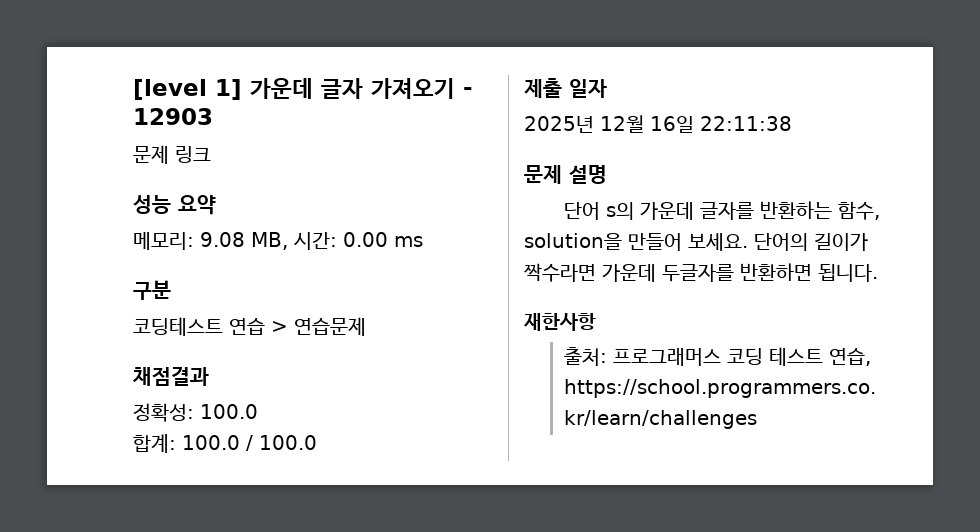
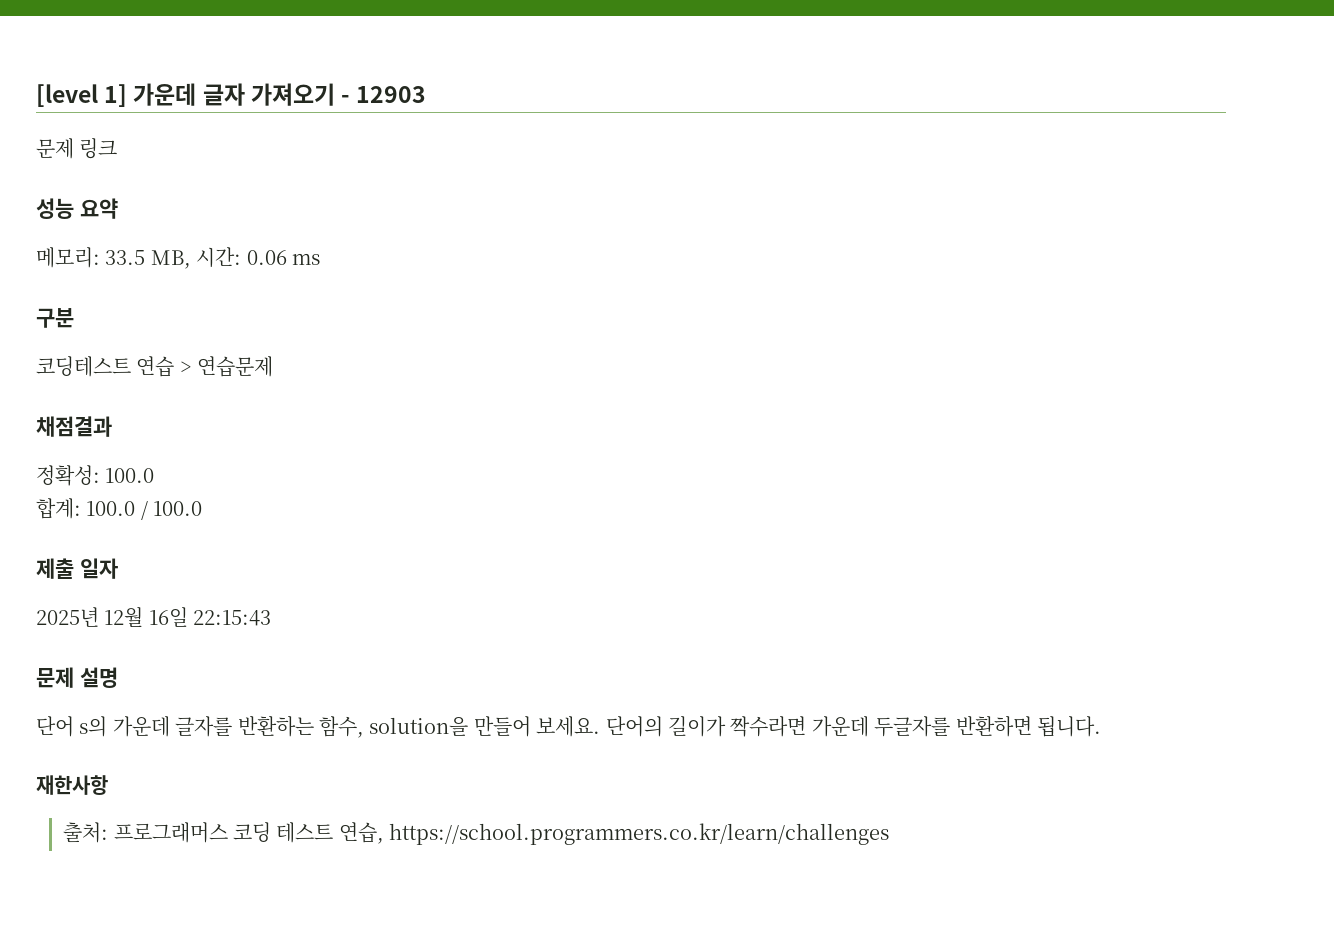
- 메모리: 9.08 MB, 시간: 0.00 ms
+ 메모리: 33.5 MB, 시간: 0.06 ms
- 2025년 12월 16일 22:11:38
+ 2025년 12월 16일 22:15:43

